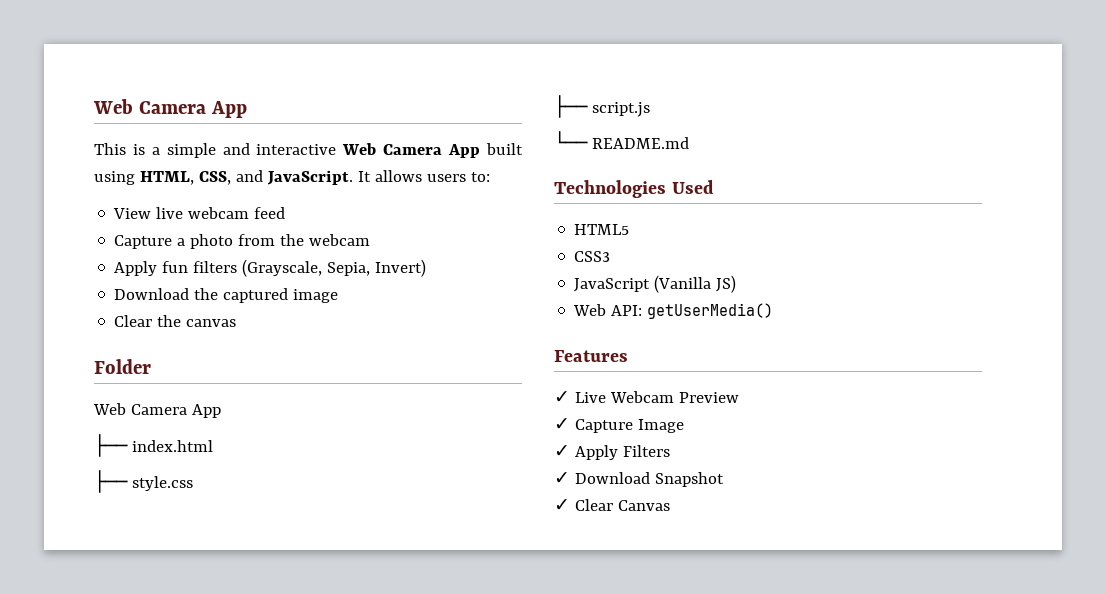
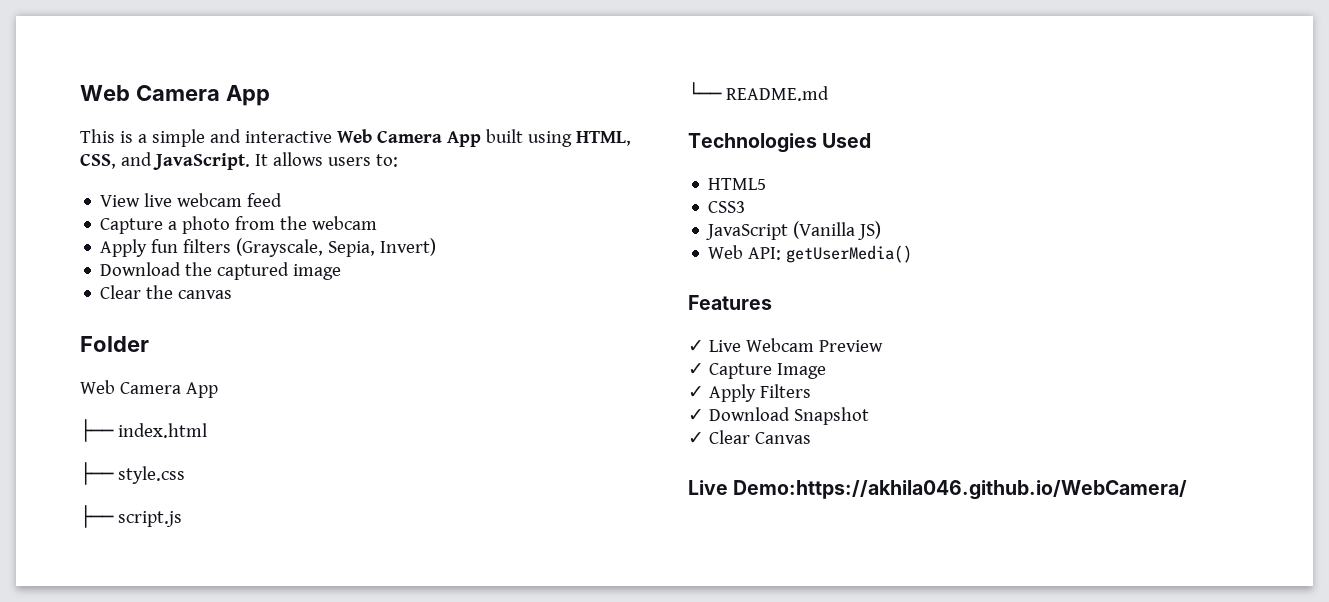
+ Live Demo:https://akhila046.github.io/WebCamera/

